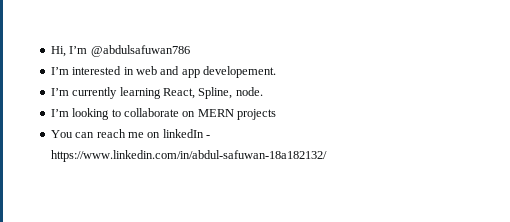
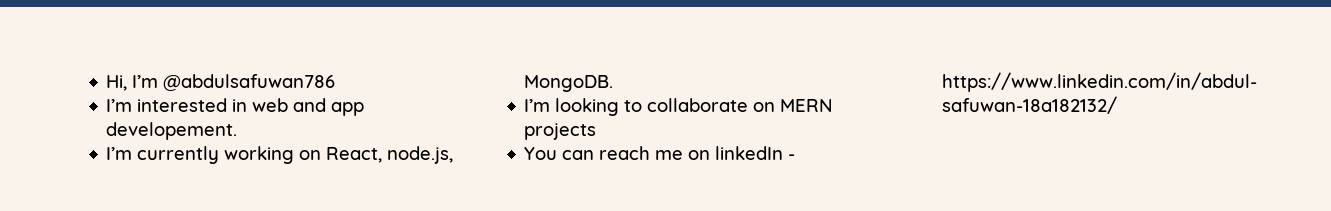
- I’m currently learning React, Spline, node.
+ I’m currently working on React, node.js, MongoDB.

